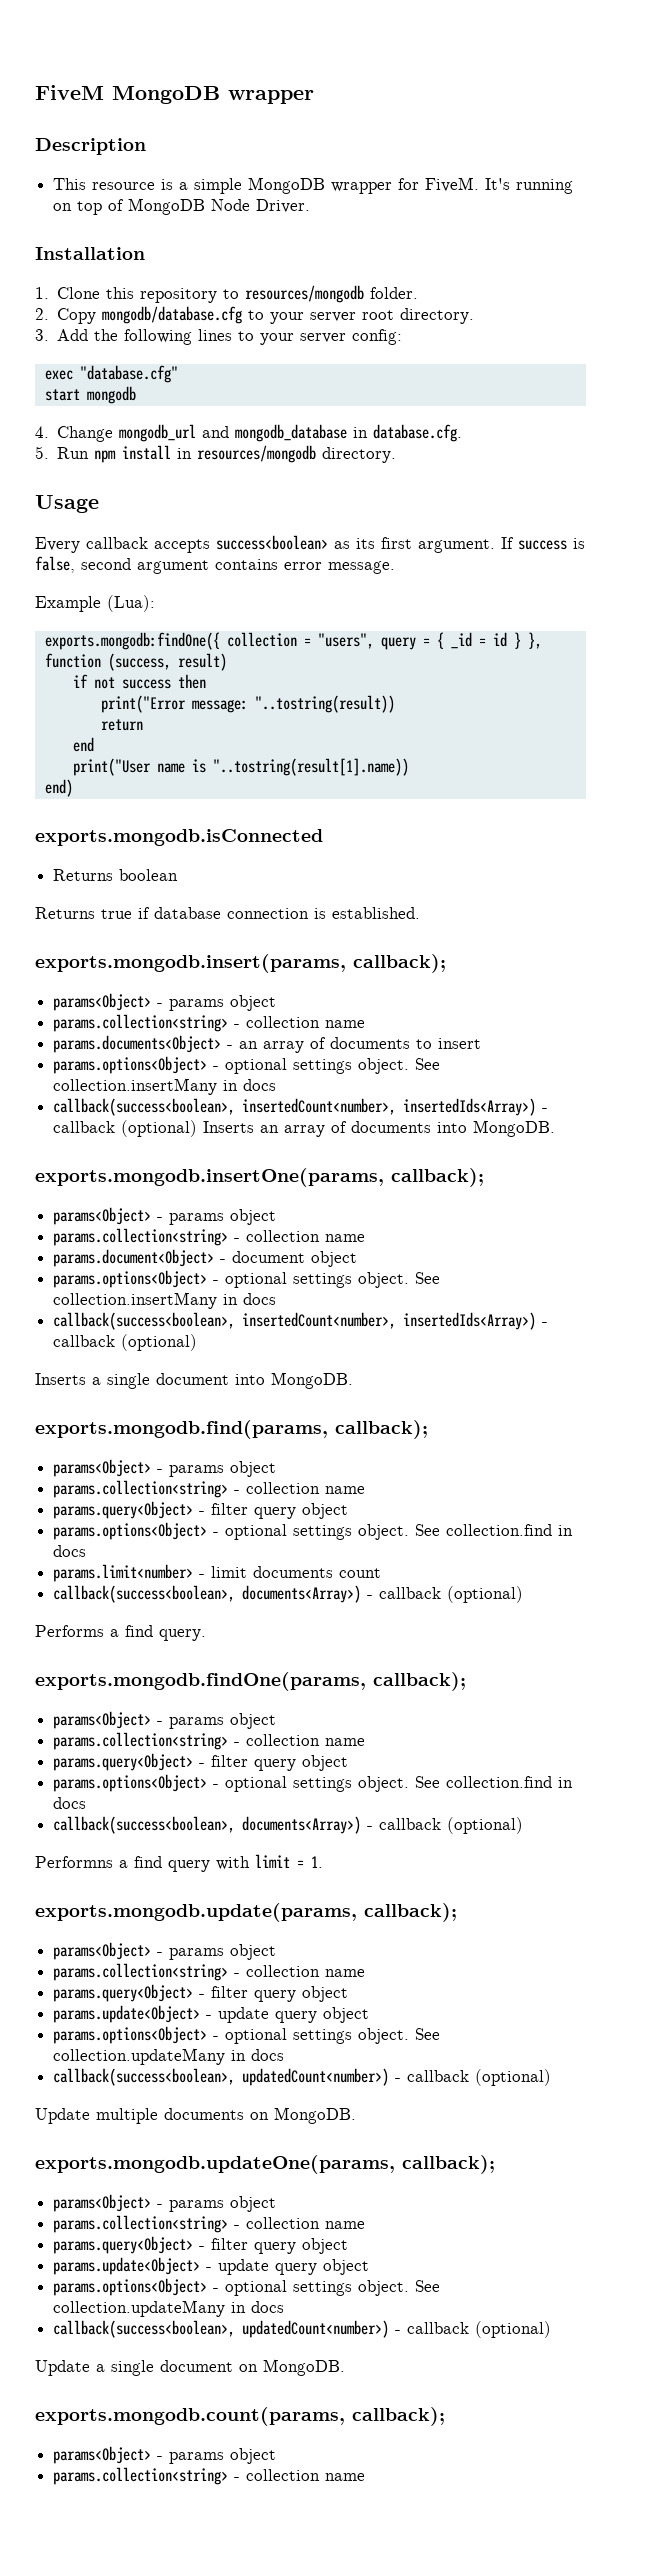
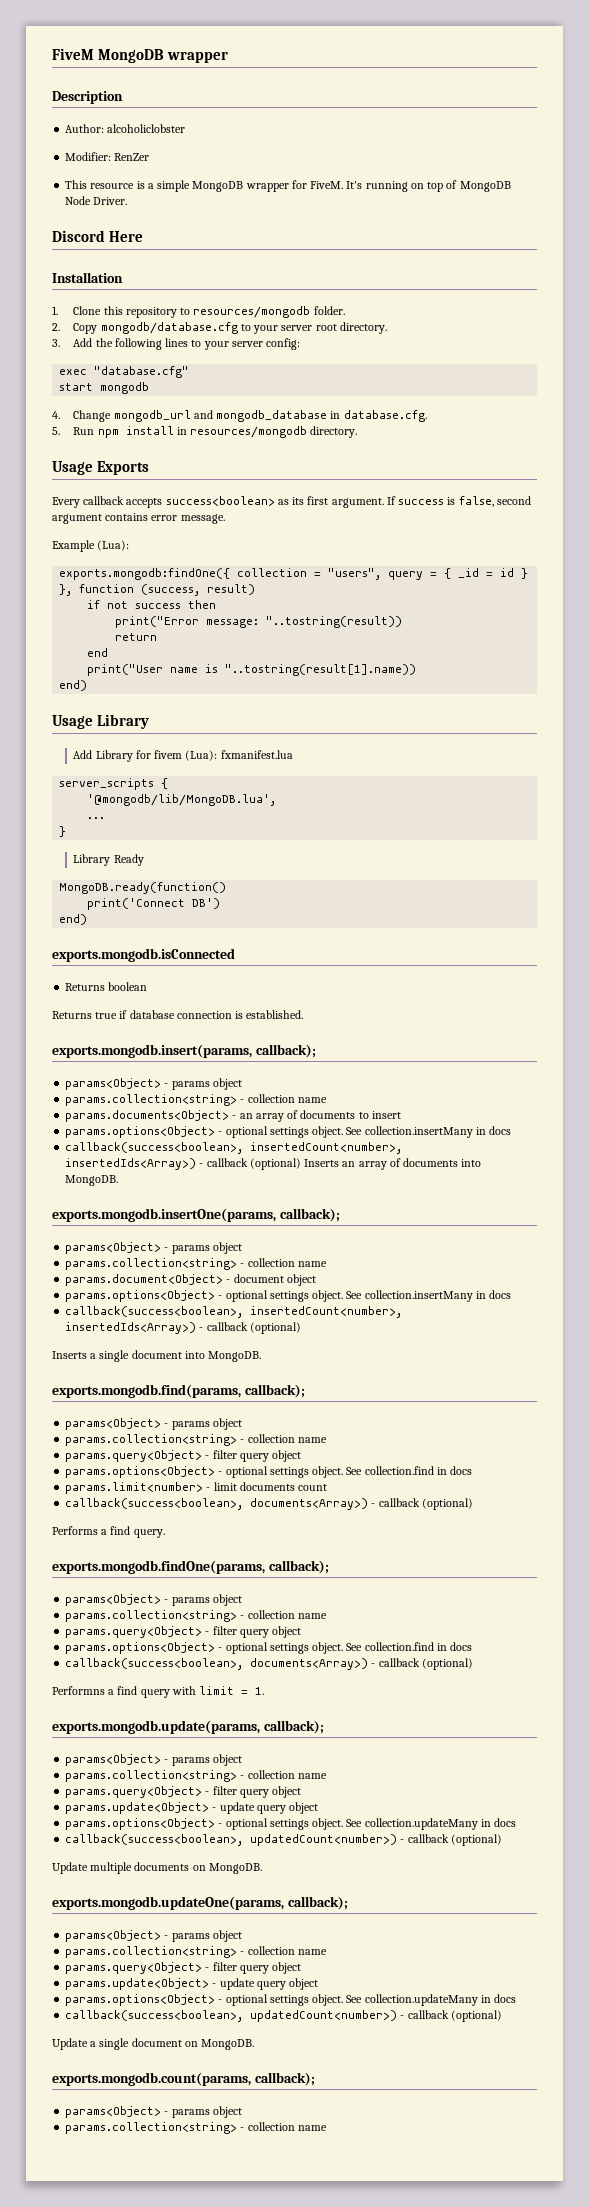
+ Author: alcoholiclobster
+ Modifier: RenZer
+ Discord Here
- Usage
+ Usage Exports
+ Usage Library
+ Add Library for fivem (Lua): fxmanifest.lua
+ server_scripts {
+ '@mongodb/lib/MongoDB.lua',
+ ...
+ }
+ Library Ready
+ MongoDB.ready(function()
+ print('Connect DB')
+ end)

